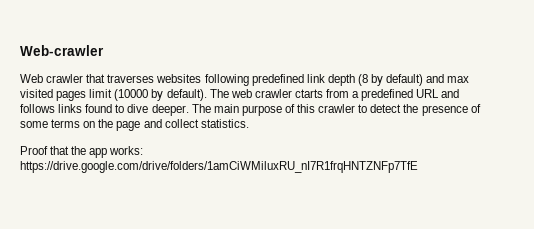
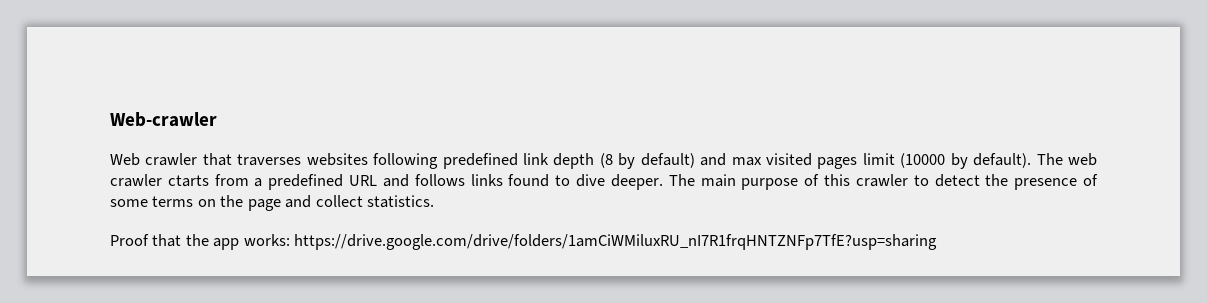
- Proof that the app works: https://drive.google.com/drive/folders/1amCiWMiluxRU_nI7R1frqHNTZNFp7TfE
+ Proof that the app works: https://drive.google.com/drive/folders/1amCiWMiluxRU_nI7R1frqHNTZNFp7TfE?usp=sharing

